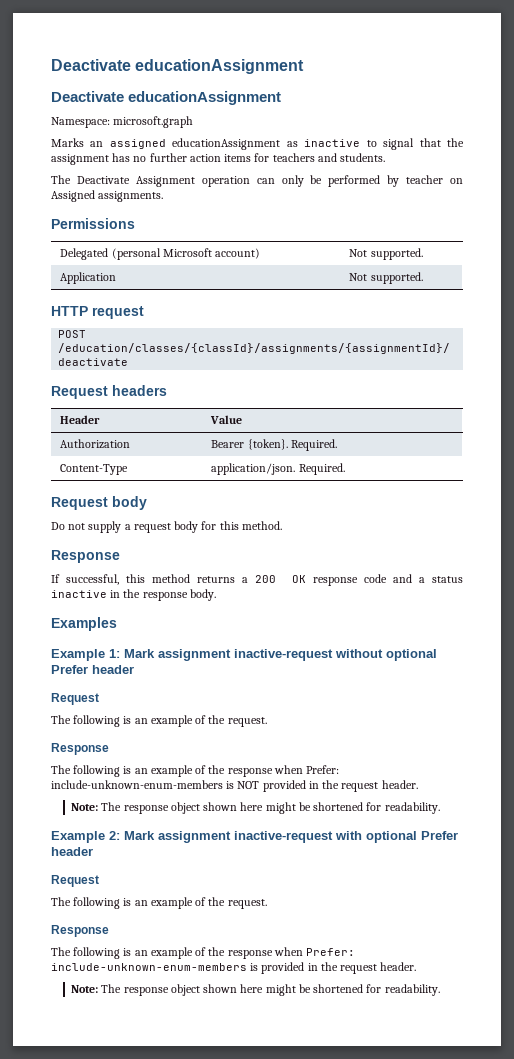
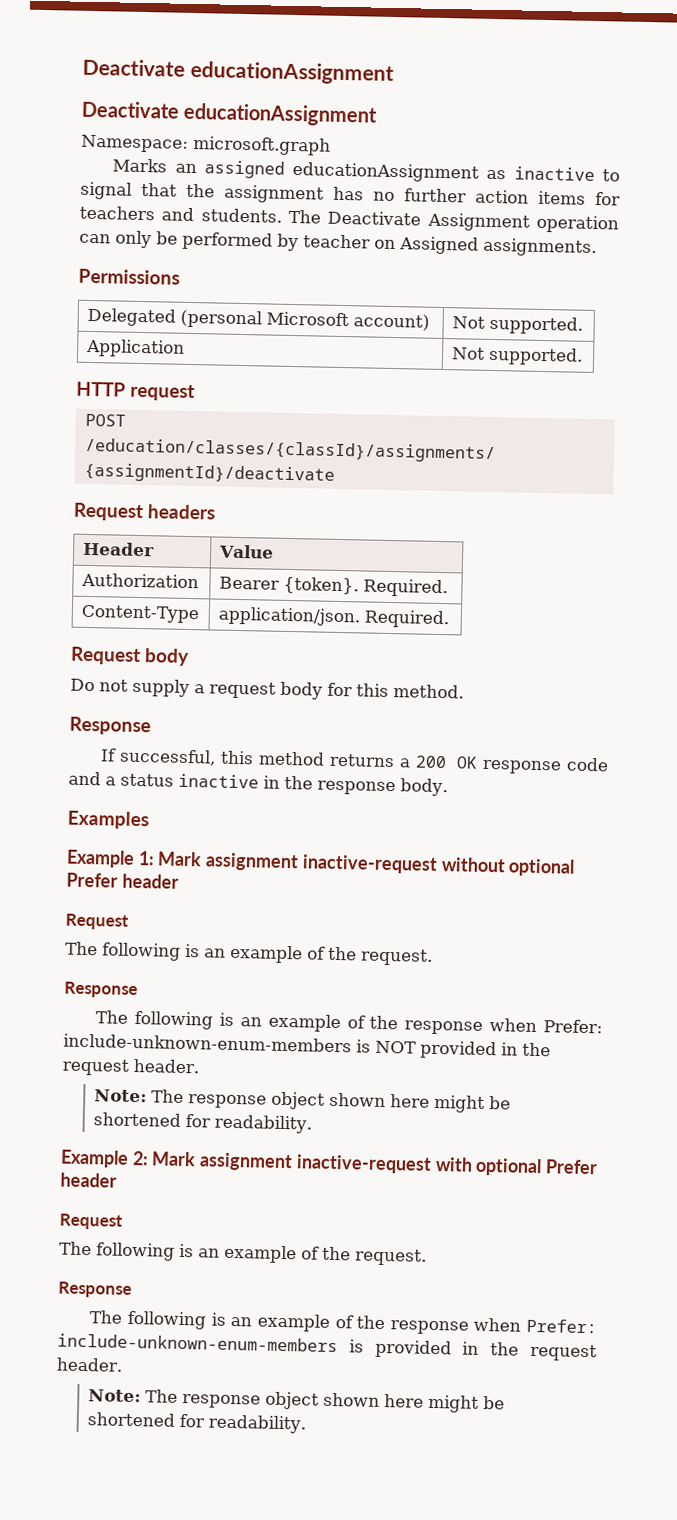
- Marks an assigned educationAssignment as inactive to signal that the assignment has no further action items for teachers and students.
- The Deactivate Assignment operation can only be performed by teacher on Assigned assignments.
+ Marks an assigned educationAssignment as inactive to signal that the assignment has no further action items for teachers and students. The Deactivate Assignment operation can only be performed by teacher on Assigned assignments.

